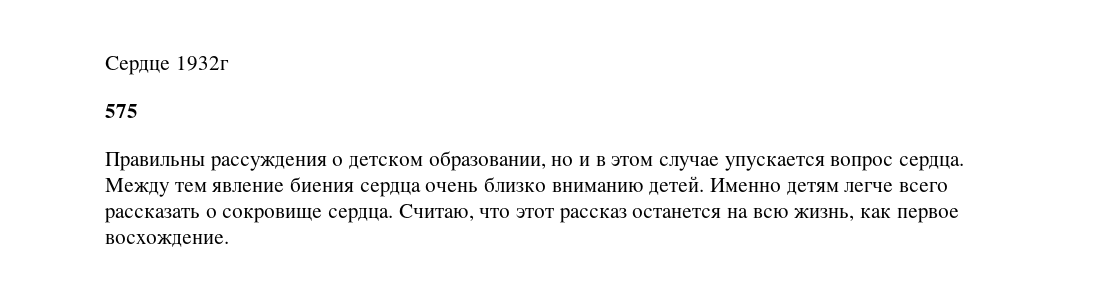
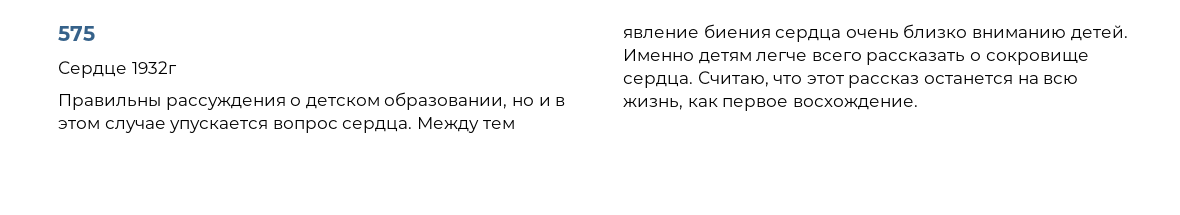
+ 575
- 575

